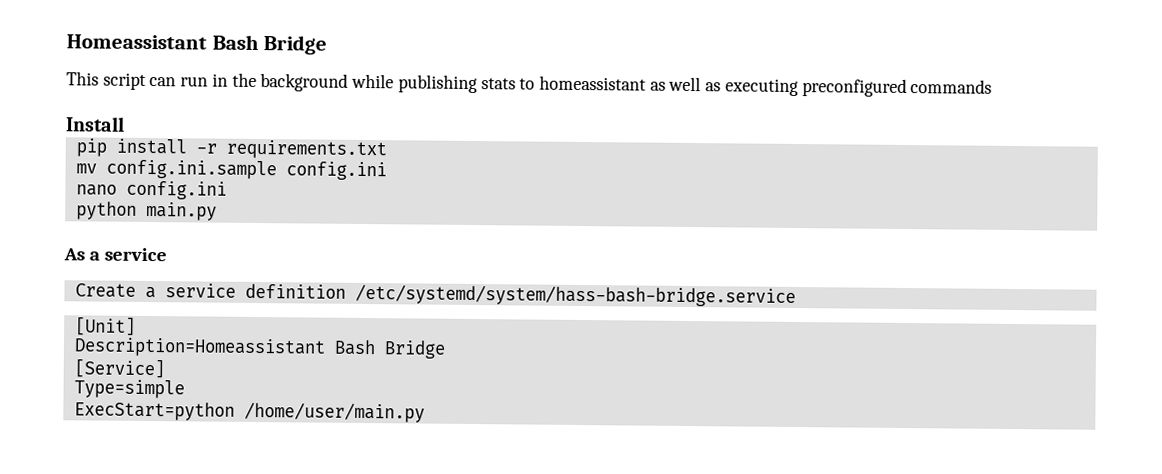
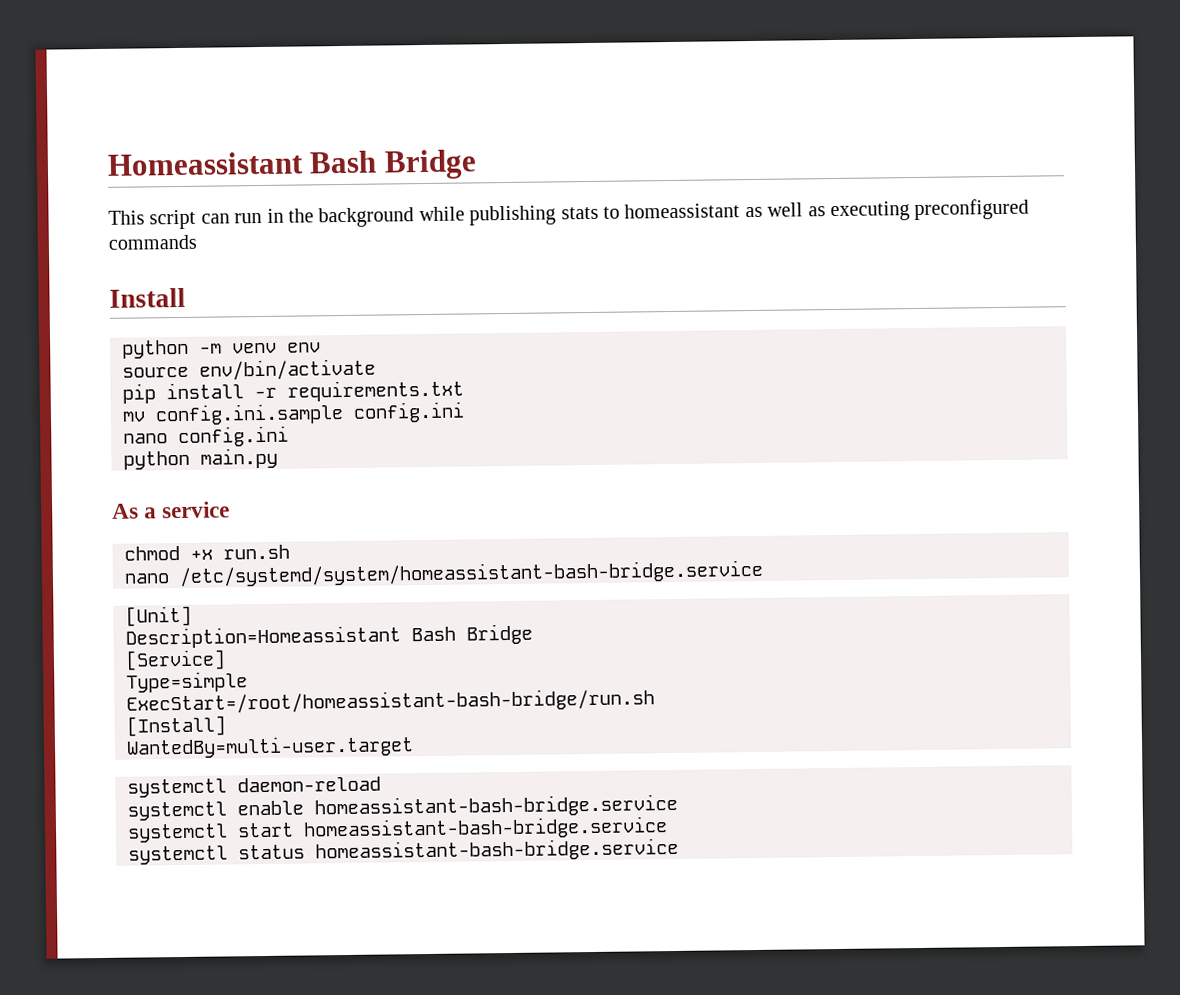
+ python -m venv env
+ source env/bin/activate
- Create a service definition /etc/systemd/system/hass-bash-bridge.service
+ chmod +x run.sh
+ nano /etc/systemd/system/homeassistant-bash-bridge.service
- ExecStart=python /home/user/main.py
+ ExecStart=/root/homeassistant-bash-bridge/run.sh
+ [Install]
+ WantedBy=multi-user.target
+ systemctl daemon-reload
+ systemctl enable homeassistant-bash-bridge.service
+ systemctl start homeassistant-bash-bridge.service
+ systemctl status homeassistant-bash-bridge.service

